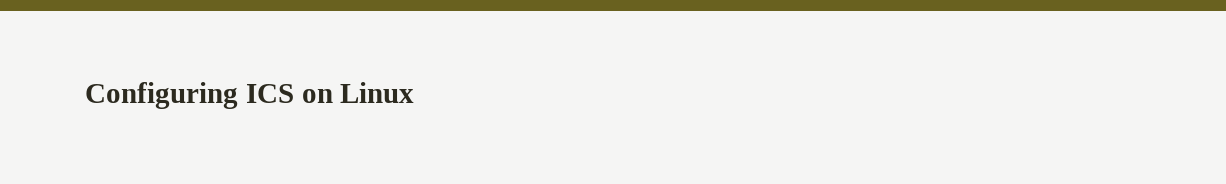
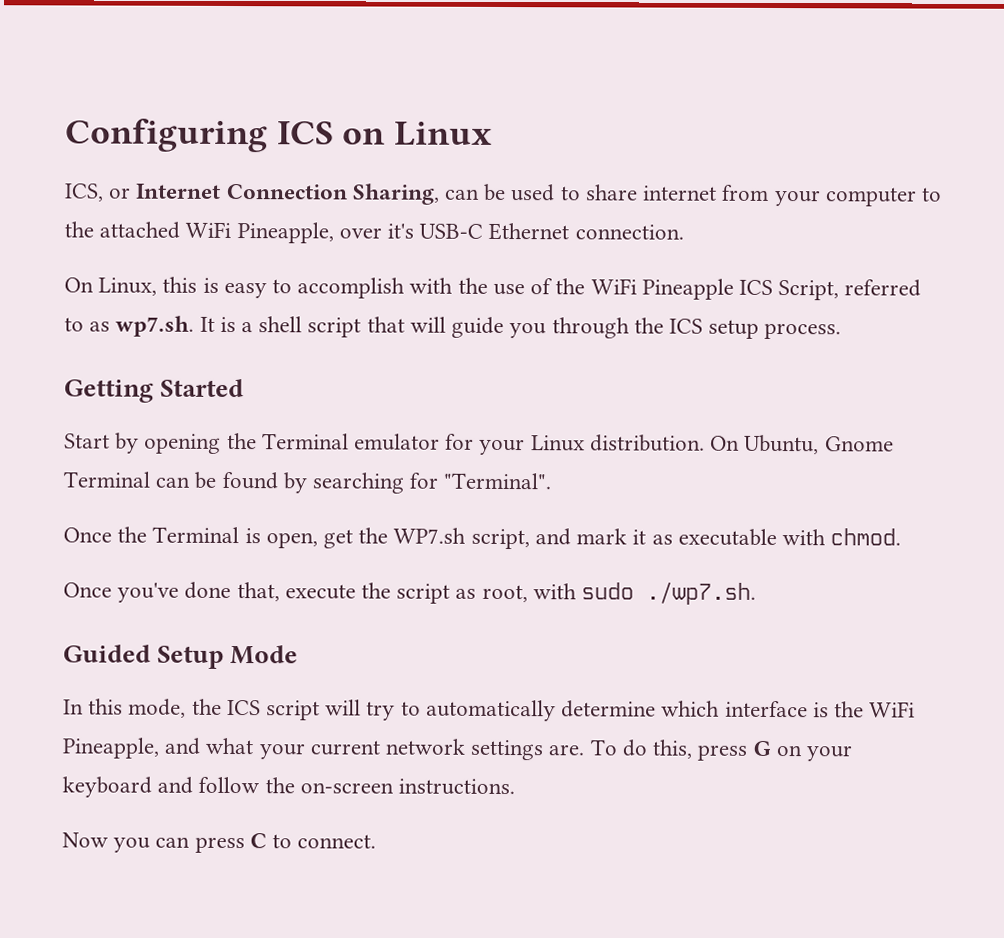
+ ICS, or Internet Connection Sharing, can be used to share internet from your computer to the attached WiFi Pineapple, over it's USB-C Ethernet connection.
+ On Linux, this is easy to accomplish with the use of the WiFi Pineapple ICS Script, referred to as wp7.sh. It is a shell script that will guide you through the ICS setup process.
+ Getting Started
+ Start by opening the Terminal emulator for your Linux distribution. On Ubuntu, Gnome Terminal can be found by searching for "Terminal".
+ Once the Terminal is open, get the WP7.sh script, and mark it as executable with chmod.
+ Once you've done that, execute the script as root, with sudo ./wp7.sh.
+ Guided Setup Mode
+ In this mode, the ICS script will try to automatically determine which interface is the WiFi Pineapple, and what your current network settings are. To do this, press G on your keyboard and follow the on-screen instructions.
+ Now you can press C to connect.

